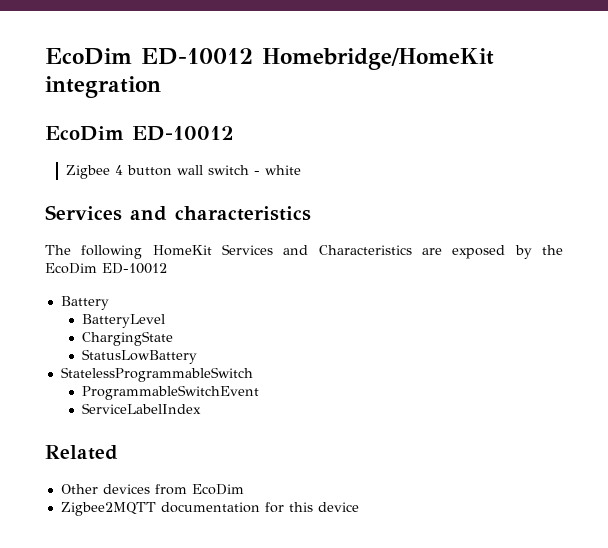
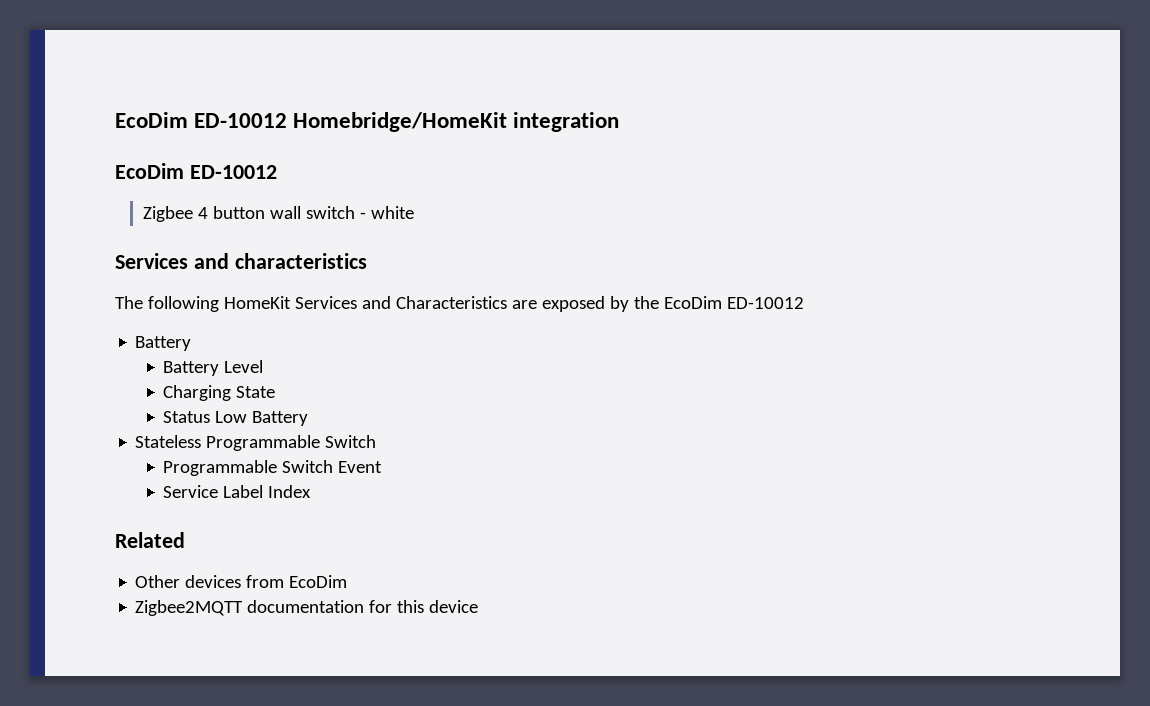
- BatteryLevel
- ChargingState
- StatusLowBattery
- StatelessProgrammableSwitch
- ProgrammableSwitchEvent
- ServiceLabelIndex
+ Battery Level
+ Charging State
+ Status Low Battery
+ Stateless Programmable Switch
+ Programmable Switch Event
+ Service Label Index

